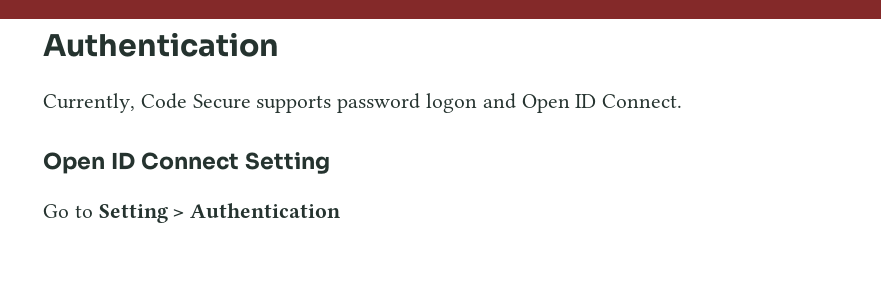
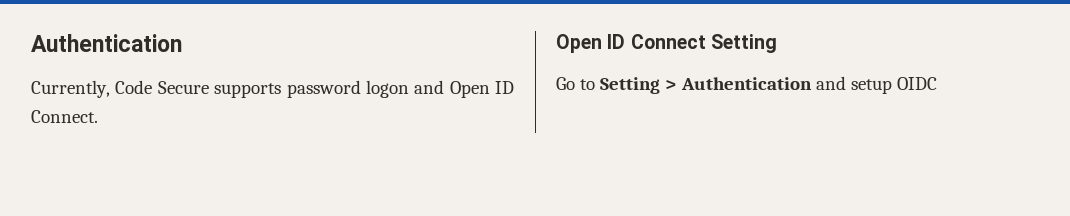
- Go to Setting > Authentication
+ Go to Setting > Authentication and setup OIDC

